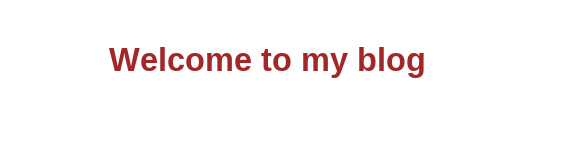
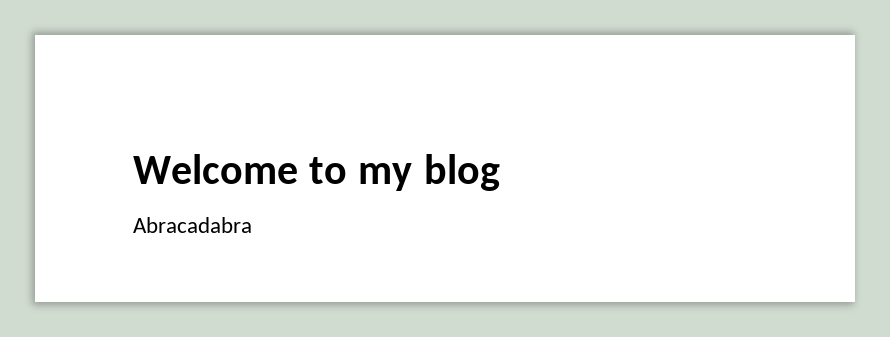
+ Abracadabra

